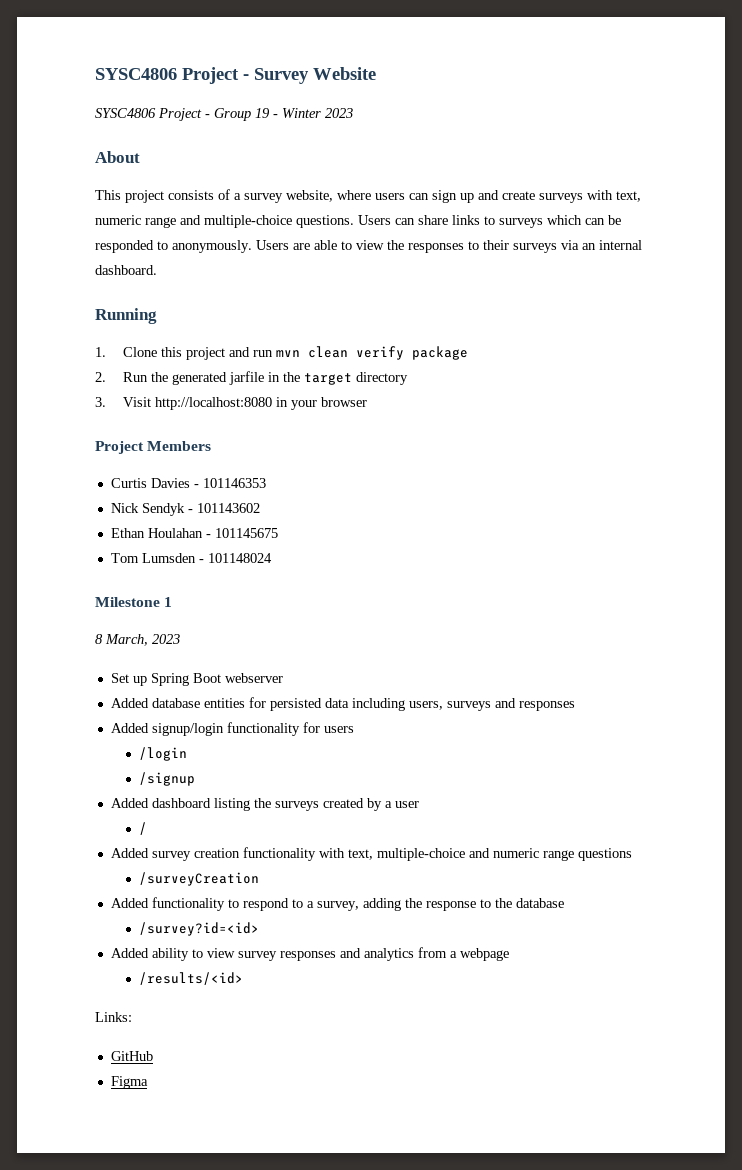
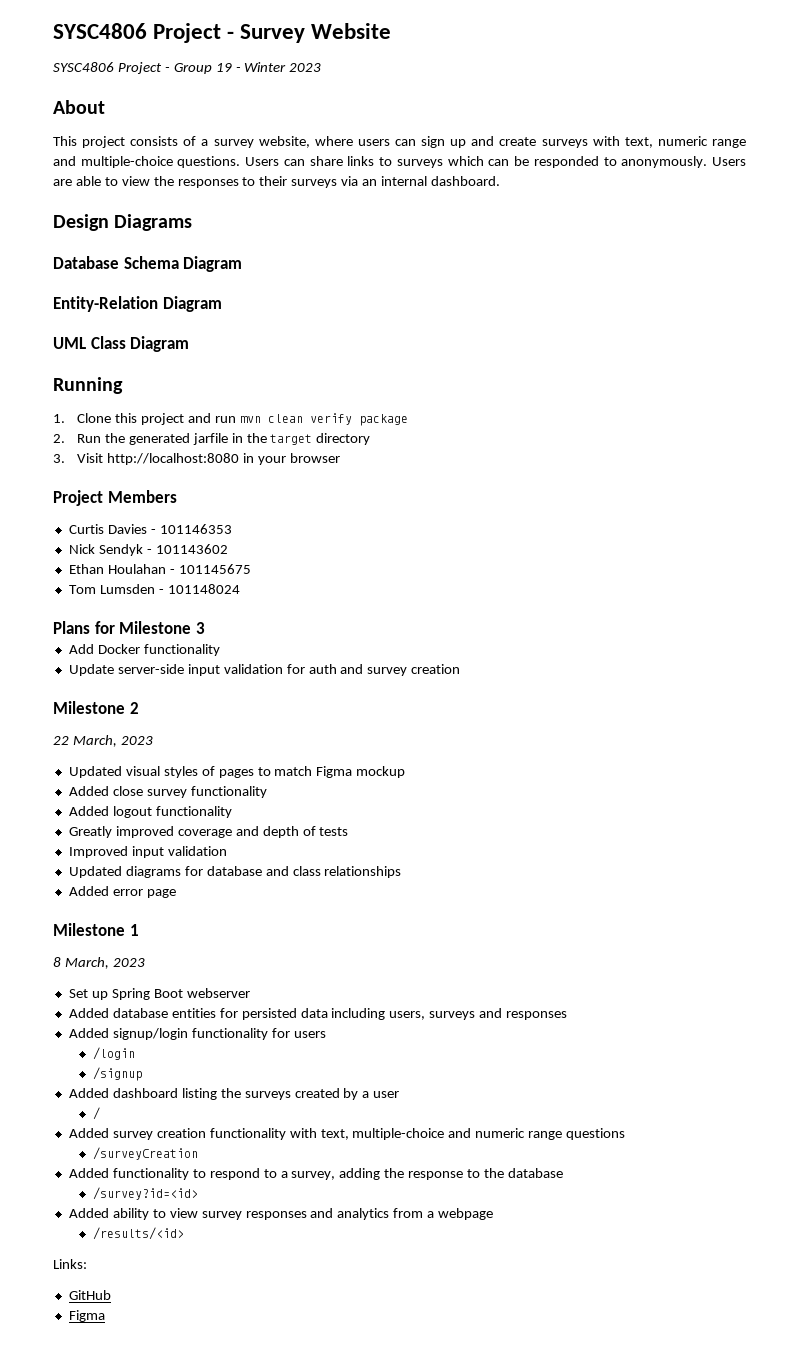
+ Design Diagrams
+ Database Schema Diagram
+ Entity-Relation Diagram
+ UML Class Diagram
+ Plans for Milestone 3
+ Add Docker functionality
+ Update server-side input validation for auth and survey creation
+ Milestone 2
+ 22 March, 2023
+ Updated visual styles of pages to match Figma mockup
+ Added close survey functionality
+ Added logout functionality
+ Greatly improved coverage and depth of tests
+ Improved input validation
+ Updated diagrams for database and class relationships
+ Added error page

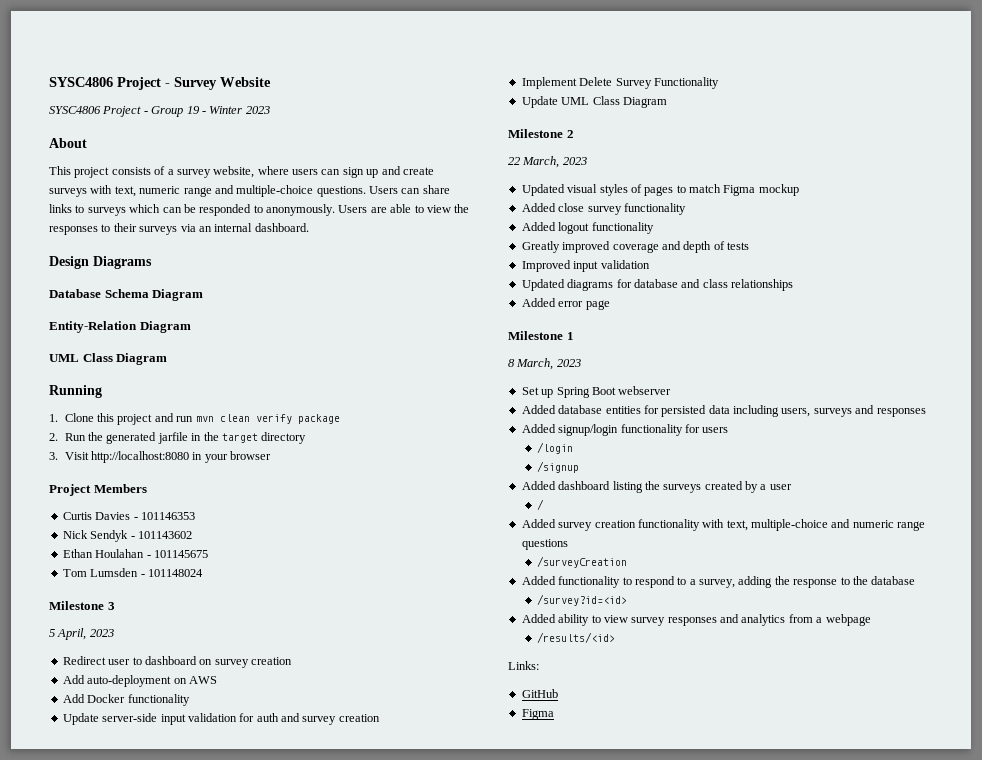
- Plans for Milestone 3
+ Milestone 3
+ 5 April, 2023
+ Redirect user to dashboard on survey creation
+ Add auto-deployment on AWS
+ Implement Delete Survey Functionality
+ Update UML Class Diagram

